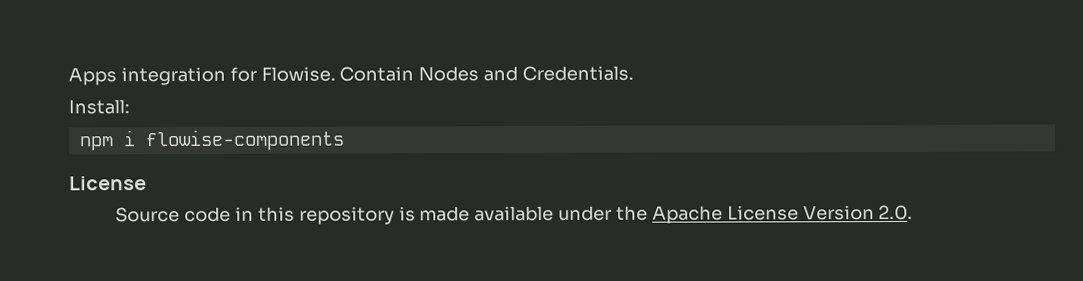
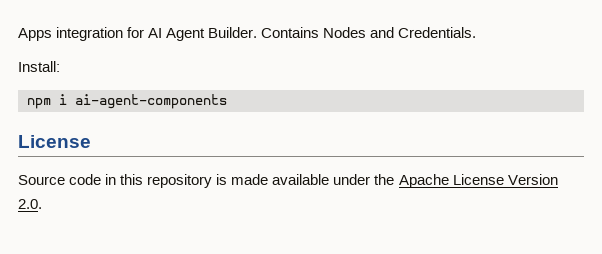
- Apps integration for Flowise. Contain Nodes and Credentials.
+ Apps integration for AI Agent Builder. Contains Nodes and Credentials.
- npm i flowise-components
+ npm i ai-agent-components

